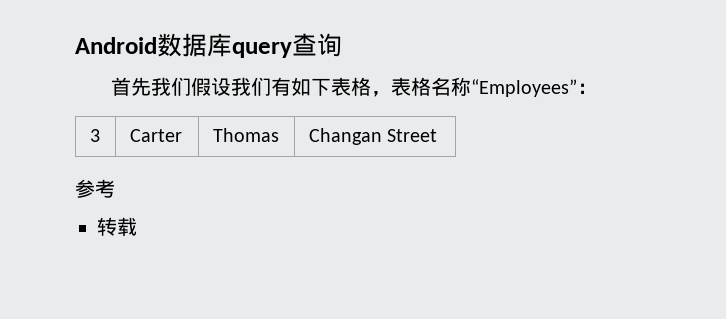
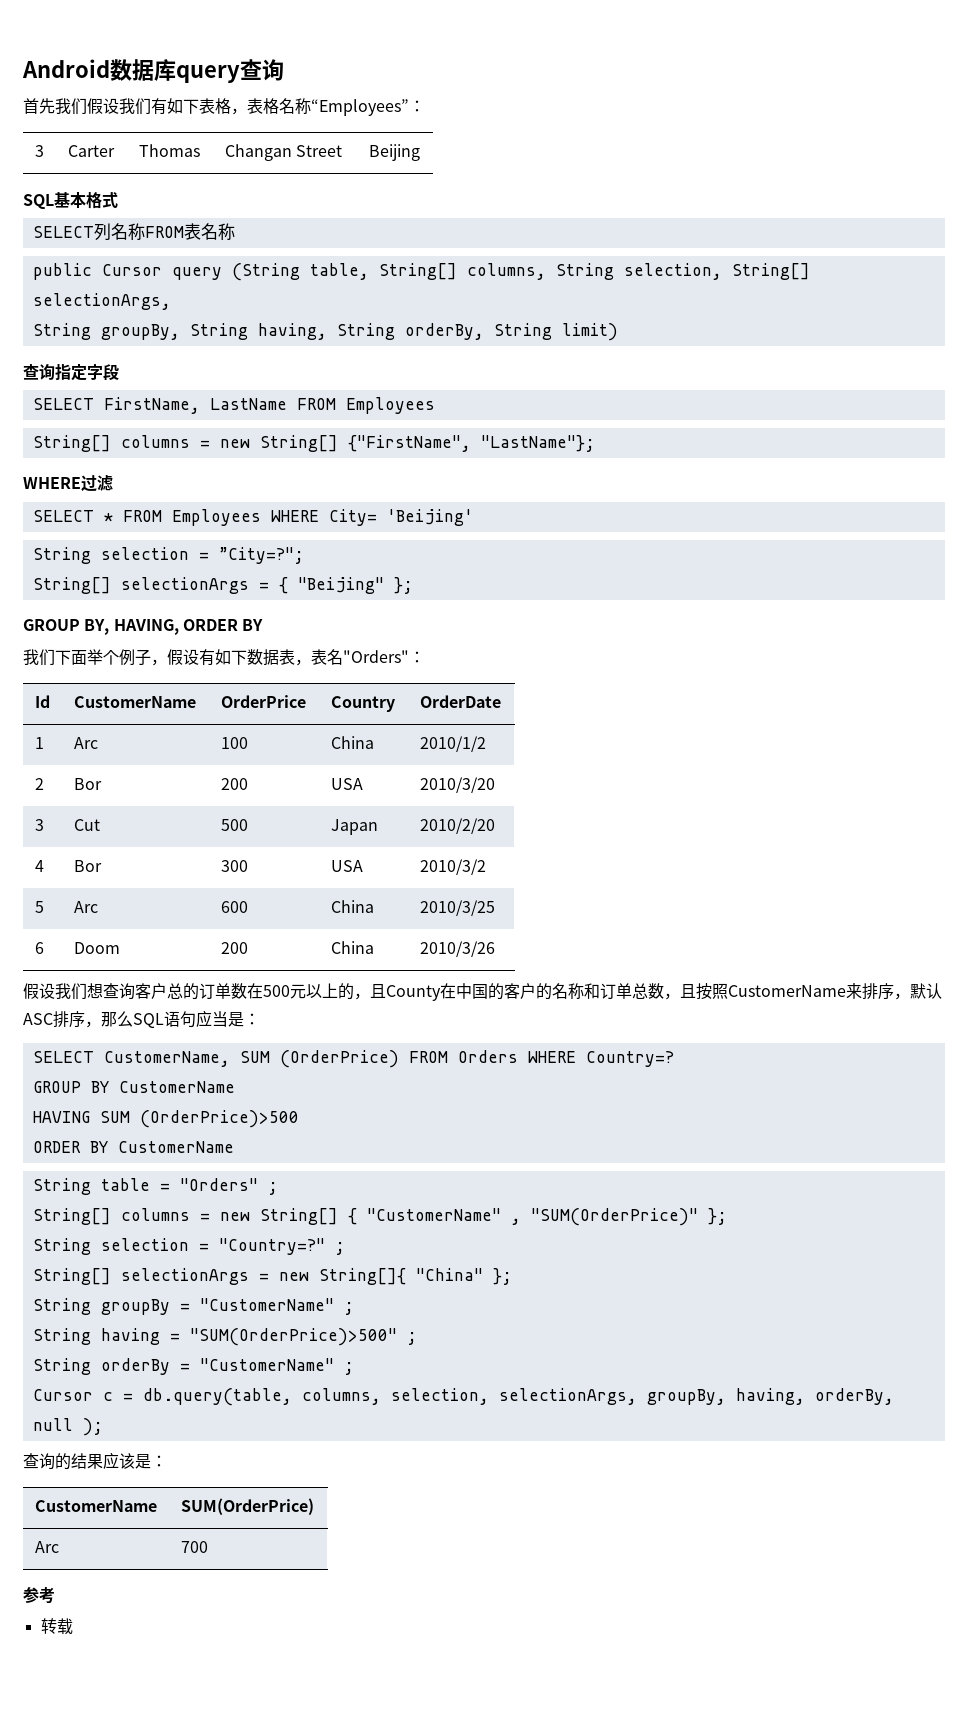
- 3 | Carter | Thomas | Changan Street
+ 3 | Carter | Thomas | Changan Street | Beijing
+ SQL基本格式
+ SELECT列名称FROM表名称
+ public Cursor query (String table, String[] columns, String selection, String[] selectionArgs,
+ String groupBy, String having, String orderBy, String limit)
+ 查询指定字段
+ SELECT FirstName, LastName FROM Employees
+ String[] columns = new String[] {"FirstName", "LastName"};
+ WHERE过滤
+ SELECT * FROM Employees WHERE City= 'Beijing'
+ String selection = ”City=?";
+ String[] selectionArgs = { "Beijing" };
+ GROUP BY, HAVING, ORDER BY
+ 我们下面举个例子，假设有如下数据表，表名"Orders"：
+ Id | CustomerName | OrderPrice | Country | OrderDate
+ 1 | Arc | 100 | China | 2010/1/2
+ 2 | Bor | 200 | USA | 2010/3/20
+ 3 | Cut | 500 | Japan | 2010/2/20
+ 4 | Bor | 300 | USA | 2010/3/2
+ 5 | Arc | 600 | China | 2010/3/25
+ 6 | Doom | 200 | China | 2010/3/26
+ 假设我们想查询客户总的订单数在500元以上的，且County在中国的客户的名称和订单总数，且按照CustomerName来排序，默认ASC排序，那么SQL语句应当是：
+ SELECT CustomerName, SUM (OrderPrice) FROM Orders WHERE Country=?
+ GROUP BY CustomerName
+ HAVING SUM (OrderPrice)>500
+ ORDER BY CustomerName
+ String table = "Orders" ;
+ String[] columns = new String[] { "CustomerName" , "SUM(OrderPrice)" };
+ String selection = "Country=?" ;
+ String[] selectionArgs = new String[]{ "China" };
+ String groupBy = "CustomerName" ;
+ String having = "SUM(OrderPrice)>500" ;
+ String orderBy = "CustomerName" ;
+ Cursor c = db.query(table, columns, selection, selectionArgs, groupBy, having, orderBy, null );
+ 查询的结果应该是：
+ CustomerName | SUM(OrderPrice)
+ Arc | 700

